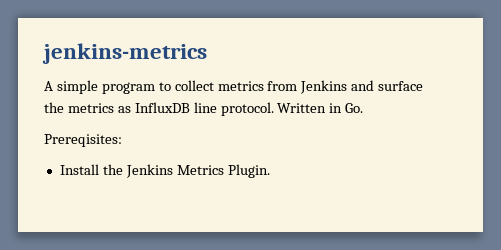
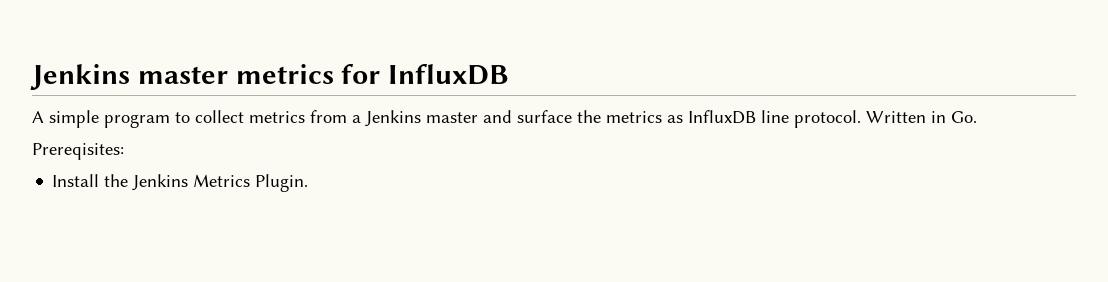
- jenkins-metrics
+ Jenkins master metrics for InfluxDB
- A simple program to collect metrics from Jenkins and surface the metrics as InfluxDB line protocol.
+ A simple program to collect metrics from a Jenkins master and surface the metrics as InfluxDB line protocol.

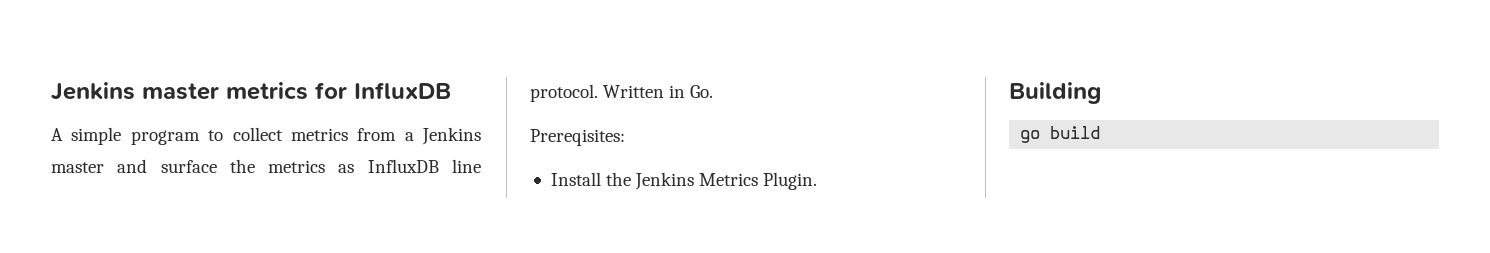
+ Building
+ go build

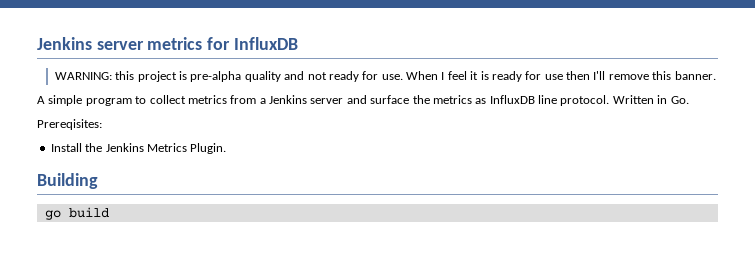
- Jenkins master metrics for InfluxDB
+ Jenkins server metrics for InfluxDB
+ WARNING: this project is pre-alpha quality and not ready for use. When I feel it is ready for use then I'll remove this banner.
- A simple program to collect metrics from a Jenkins master and surface the metrics as InfluxDB line protocol.
+ A simple program to collect metrics from a Jenkins server and surface the metrics as InfluxDB line protocol.

